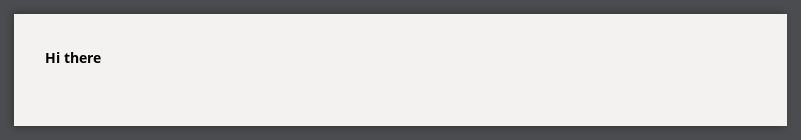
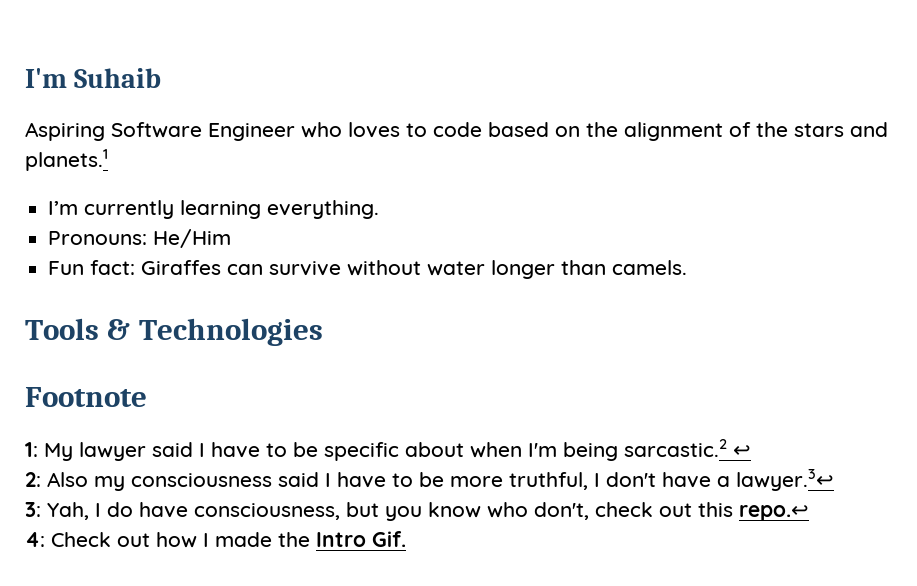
- Hi there
+ I'm Suhaib
+ Aspiring Software Engineer who loves to code based on the alignment of the stars and planets.1
+ I’m currently learning everything.
+ Pronouns: He/Him
+ Fun fact: Giraffes can survive without water longer than camels.
+ Tools & Technologies
+ Footnote
+ 1: My lawyer said I have to be specific about when I'm being sarcastic.2 ↩
+ 2: Also my consciousness said I have to be more truthful, I don't have a lawyer.3↩
+ 3: Yah, I do have consciousness, but you know who don't, check out this repo.↩
+ 4: Check out how I made the Intro Gif.

